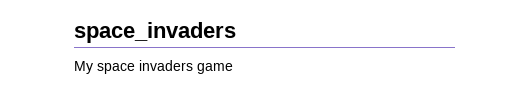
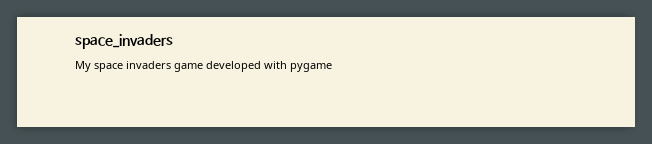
- My space invaders game
+ My space invaders game developed with pygame

